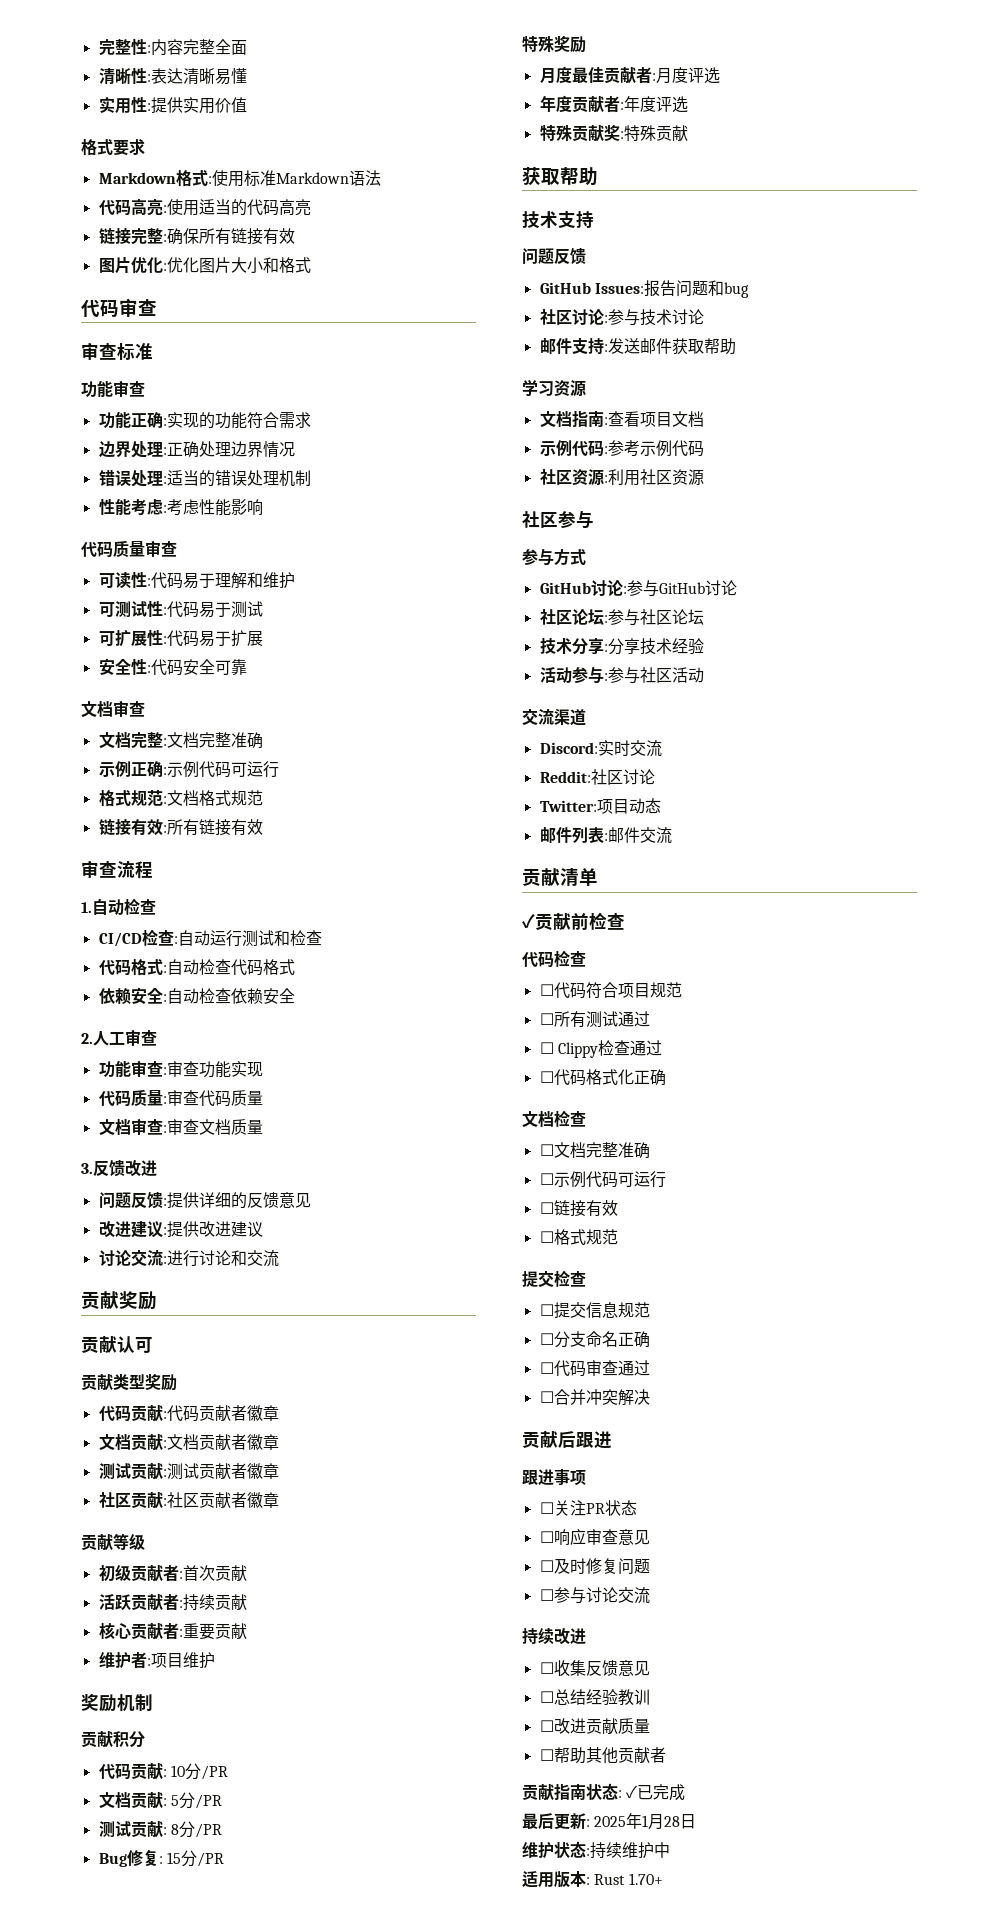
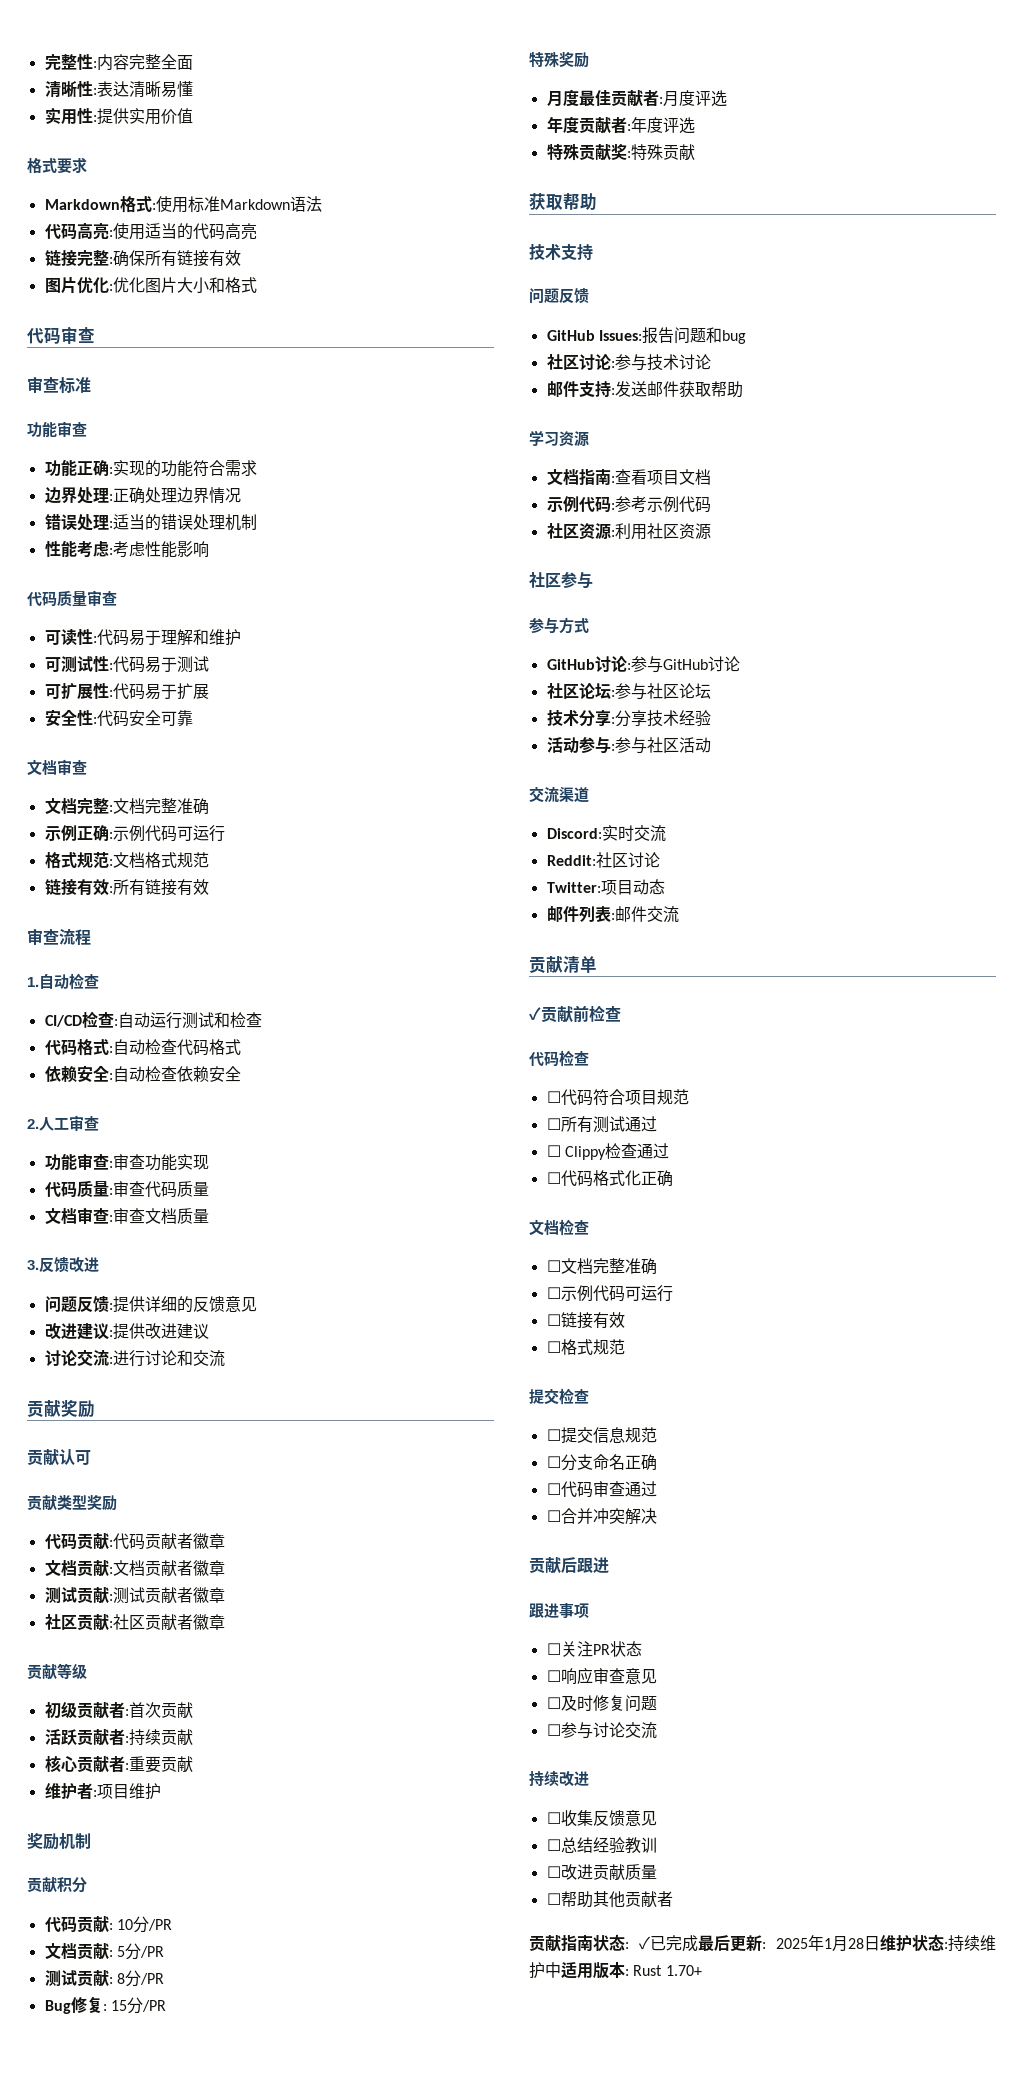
- 贡献指南状态: ✓已完成
- 最后更新: 2025年1月28日
- 维护状态:持续维护中
- 适用版本: Rust 1.70+
+ 贡献指南状态: ✓已完成最后更新: 2025年1月28日维护状态:持续维护中适用版本: Rust 1.70+

